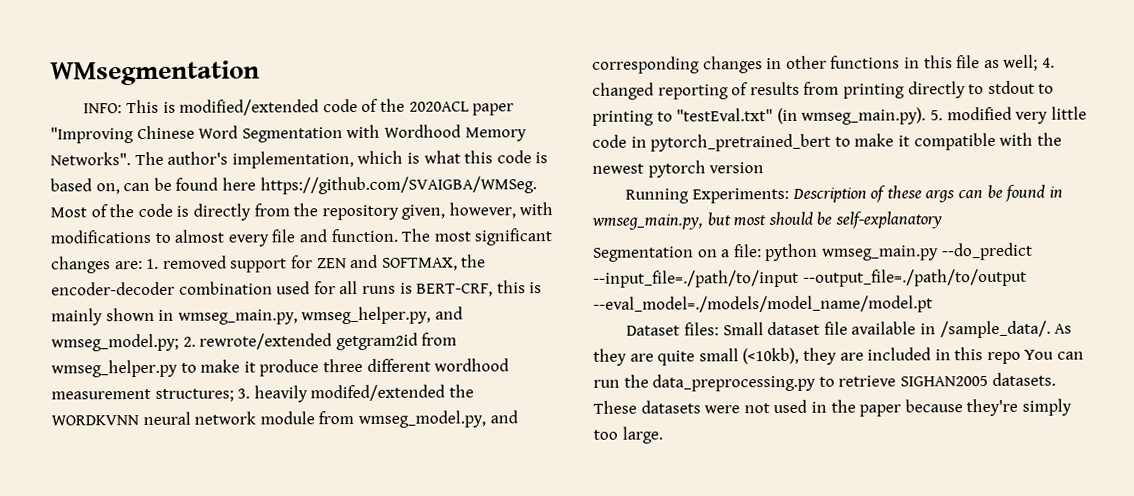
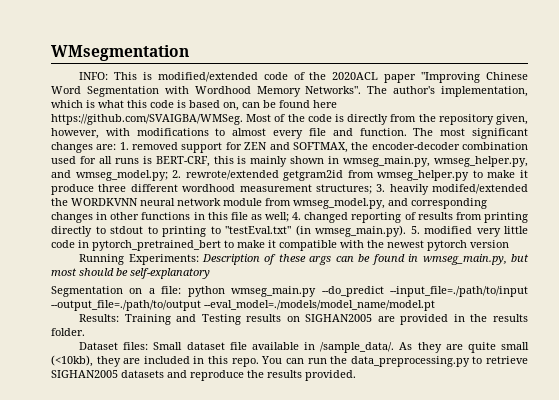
+ Results: Training and Testing results on SIGHAN2005 are provided in the results folder.
- As they are quite small (<10kb), they are included in this repo You can run the data_preprocessing.py to retrieve SIGHAN2005 datasets. These datasets were not used in the paper because they're simply too large.
+ As they are quite small (<10kb), they are included in this repo. You can run the data_preprocessing.py to retrieve SIGHAN2005 datasets and reproduce the results provided.

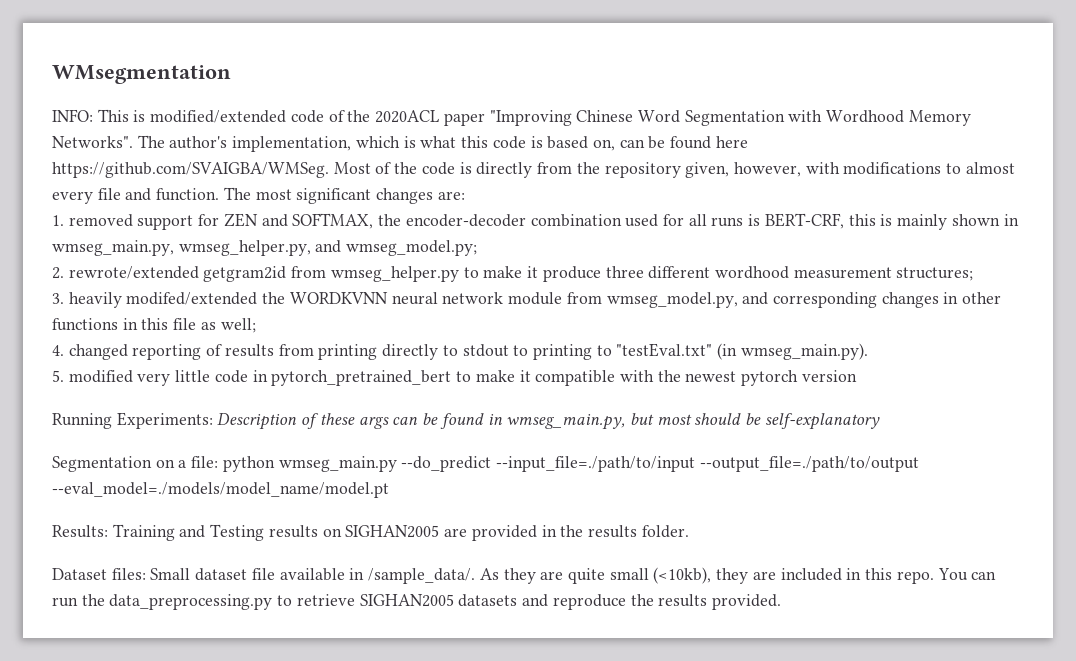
- The most significant changes are: 1. removed support for ZEN and SOFTMAX, the encoder-decoder combination used for all runs is BERT-CRF, this is mainly shown in wmseg_main.py, wmseg_helper.py, and wmseg_model.py; 2. rewrote/extended getgram2id from wmseg_helper.py to make it produce three different wordhood measurement structures; 3. heavily modifed/extended the WORDKVNN neural network module from wmseg_model.py, and corresponding changes in other functions in this file as well; 4. changed reporting of results from printing directly to stdout to printing to "testEval.txt" (in wmseg_main.py). 5. modified very little code in pytorch_pretrained_bert to make it compatible with the newest pytorch version
+ The most significant changes are:
+ 1. removed support for ZEN and SOFTMAX, the encoder-decoder combination used for all runs is BERT-CRF, this is mainly shown in wmseg_main.py, wmseg_helper.py, and wmseg_model.py;
+ 2. rewrote/extended getgram2id from wmseg_helper.py to make it produce three different wordhood measurement structures;
+ 3. heavily modifed/extended the WORDKVNN neural network module from wmseg_model.py, and corresponding changes in other functions in this file as well;
+ 4. changed reporting of results from printing directly to stdout to printing to "testEval.txt" (in wmseg_main.py).
+ 5. modified very little code in pytorch_pretrained_bert to make it compatible with the newest pytorch version

